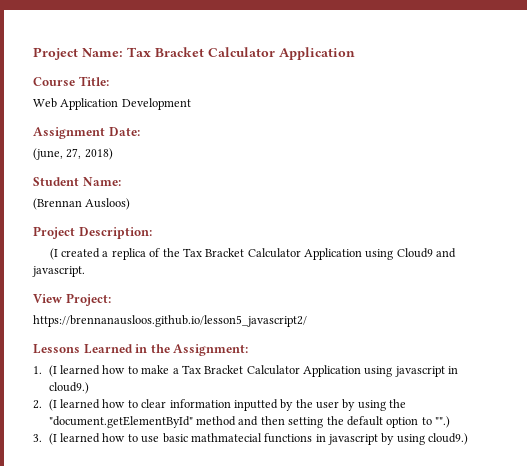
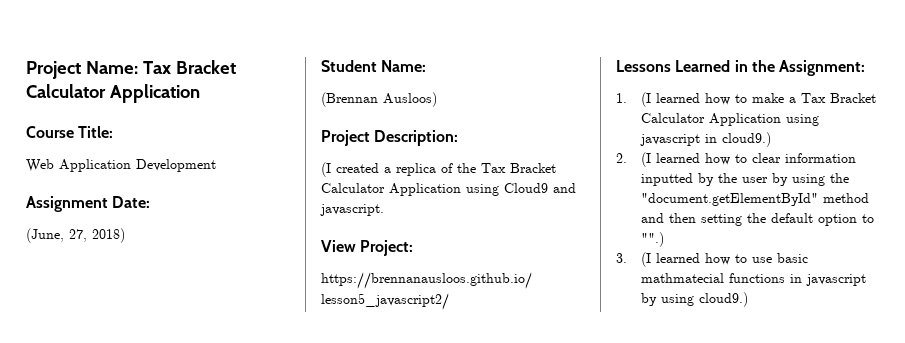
- (june, 27, 2018)
+ (June, 27, 2018)

